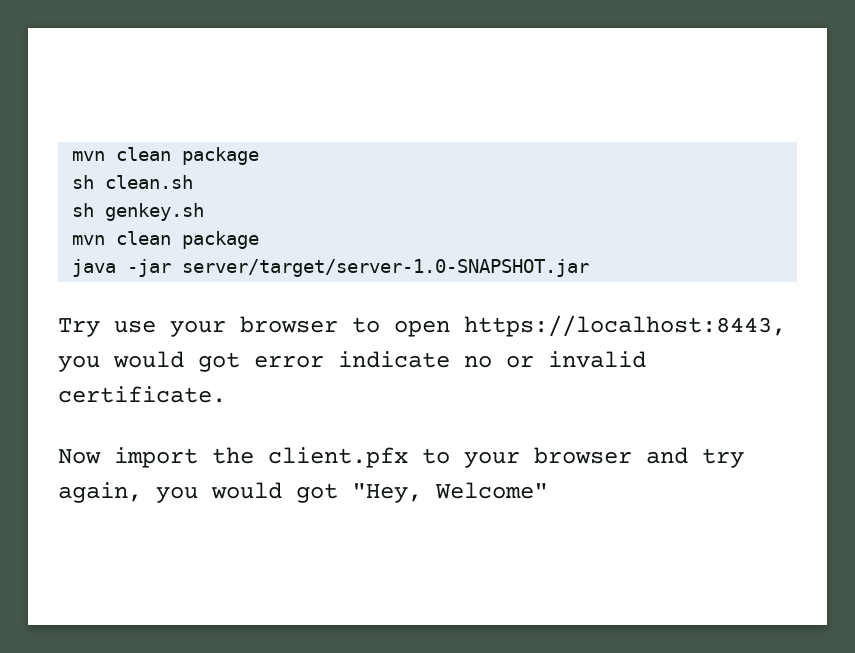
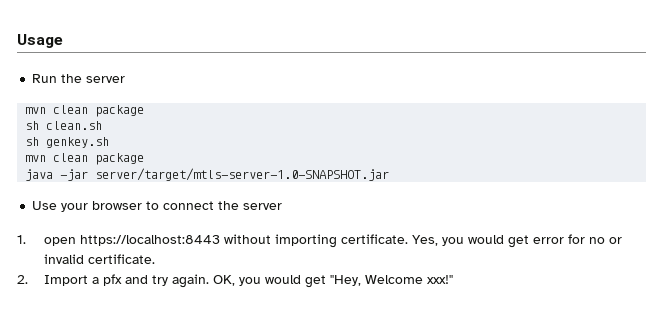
+ Usage
+ Run the server
- java -jar server/target/server-1.0-SNAPSHOT.jar
- Try use your browser to open https://localhost:8443, you would got error indicate no or invalid certificate.
- Now import the client.pfx to your browser and try again, you would got "Hey, Welcome"
+ java -jar server/target/mtls-server-1.0-SNAPSHOT.jar
+ Use your browser to connect the server
+ 1. open https://localhost:8443 without importing certificate. Yes, you would get error for no or invalid certificate.
+ 2. Import a pfx and try again. OK, you would get "Hey, Welcome xxx!"

